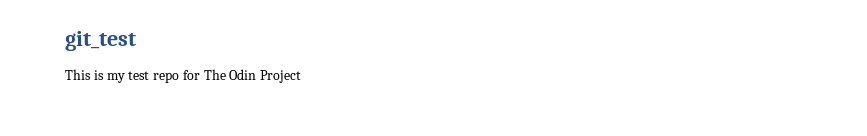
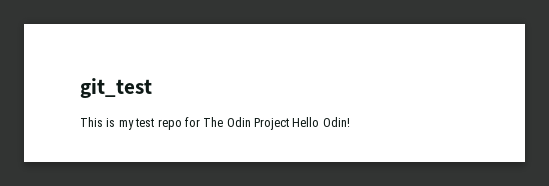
- This is my test repo for The Odin Project
+ This is my test repo for The Odin Project Hello Odin!

